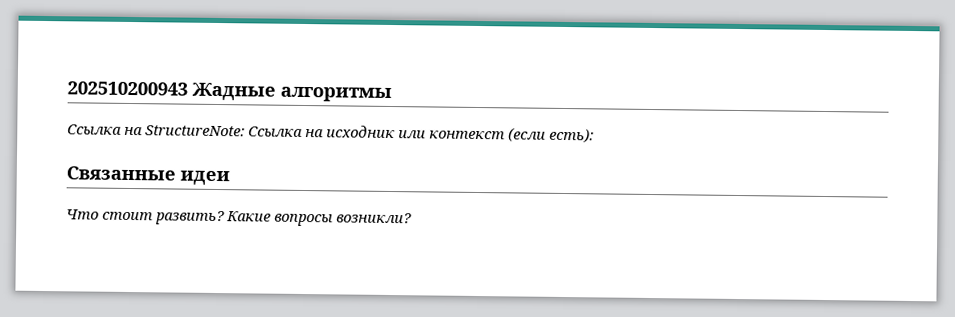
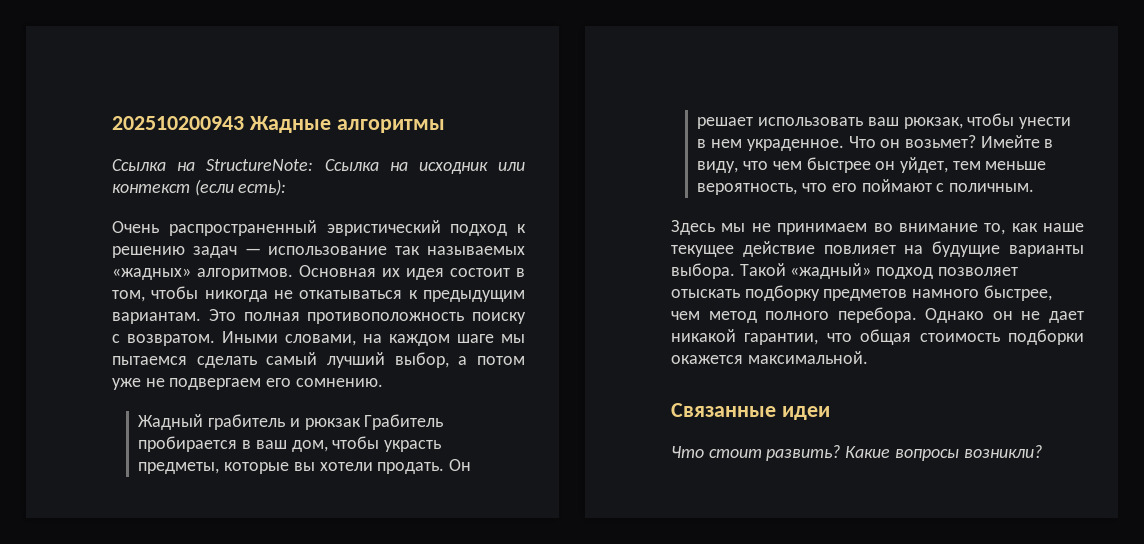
+ Очень распространенный эвристический подход к решению задач — использование так называемых «жадных» алгоритмов. Основная их идея состоит в том, чтобы никогда не откатываться к предыдущим вариантам. Это полная противоположность поиску с возвратом. Иными словами, на каждом шаге мы пытаемся сделать самый лучший выбор, а потом уже не подвергаем его сомнению.
+ Жадный грабитель и рюкзак Грабитель пробирается в ваш дом, чтобы украсть предметы, которые вы хотели продать. Он решает использовать ваш рюкзак, чтобы унести в нем украденное. Что он возьмет? Имейте в виду, что чем быстрее он уйдет, тем меньше вероятность, что его поймают с поличным.
+ Здесь мы не принимаем во внимание то, как наше текущее действие повлияет на будущие варианты выбора. Такой «жадный» подход позволяет отыскать подборку предметов намного быстрее, чем метод полного перебора. Однако он не дает никакой гарантии, что общая стоимость подборки окажется максимальной.

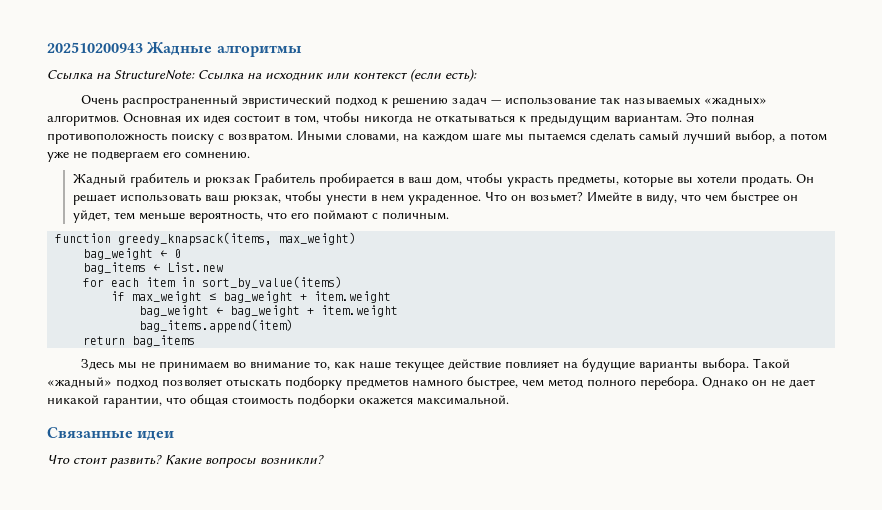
+ function greedy_knapsack(items, max_weight)
+ bag_weight ← 0
+ bag_items ← List.new
+ for each item in sort_by_value(items)
+ if max_weight ≤ bag_weight + item.weight
+ bag_weight ← bag_weight + item.weight
+ bag_items.append(item)
+ return bag_items

